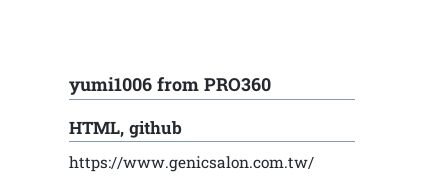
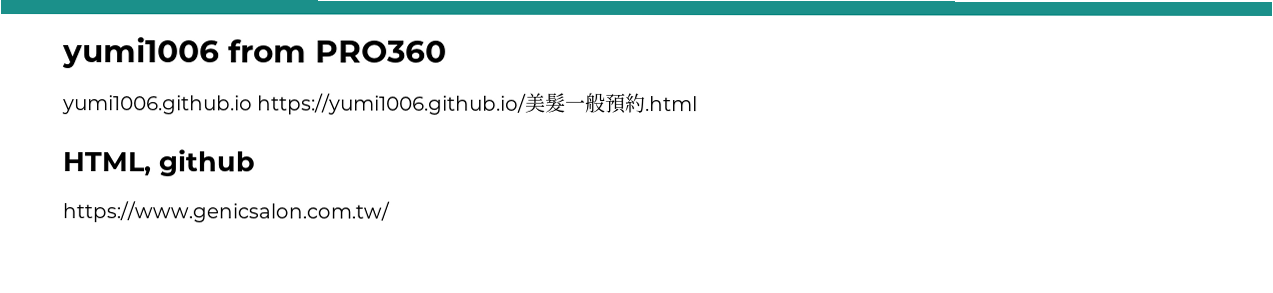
+ yumi1006.github.io https://yumi1006.github.io/美髮一般預約.html

